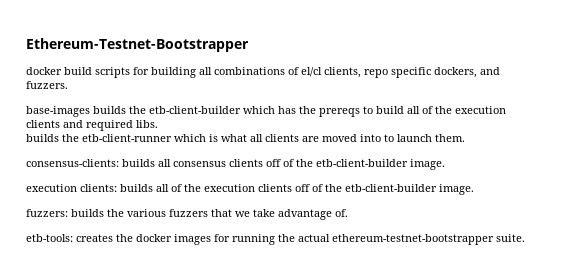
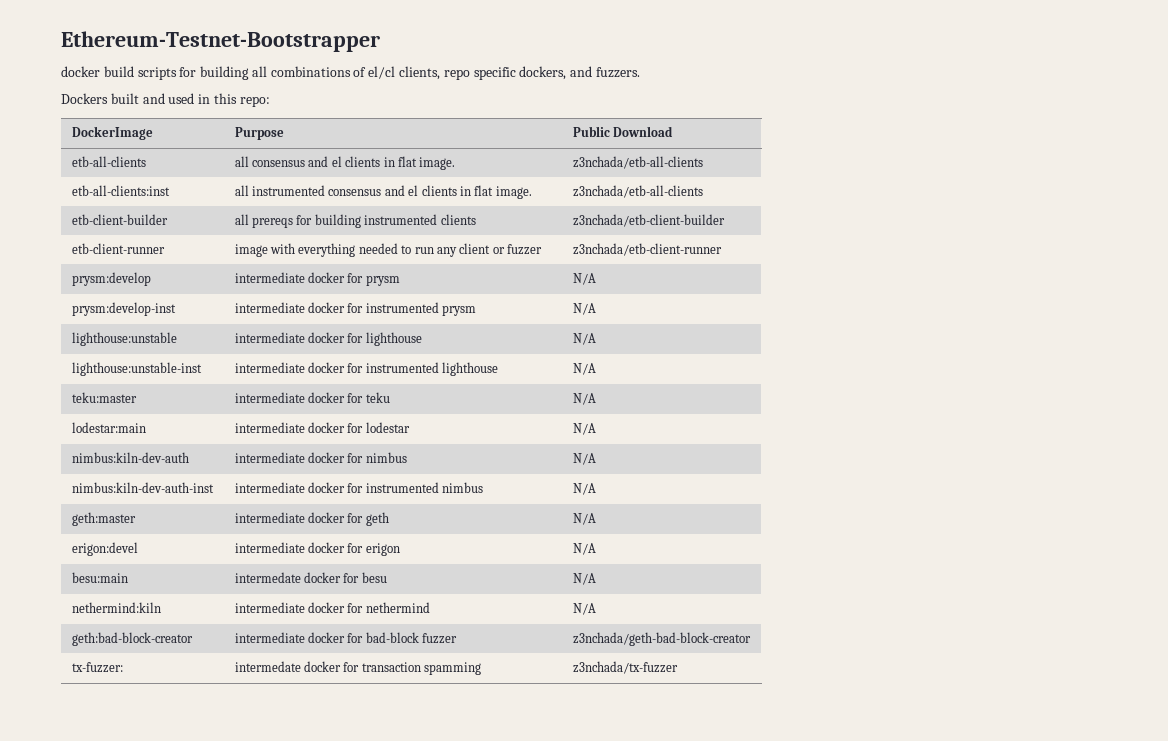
- base-images builds the etb-client-builder which has the prereqs to build all of the execution clients and required libs.
- builds the etb-client-runner which is what all clients are moved into to launch them.
- consensus-clients: builds all consensus clients off of the etb-client-builder image.
- execution clients: builds all of the execution clients off of the etb-client-builder image.
- fuzzers: builds the various fuzzers that we take advantage of.
- etb-tools: creates the docker images for running the actual ethereum-testnet-bootstrapper suite.
+ Dockers built and used in this repo:
+ DockerImage | Purpose | Public Download
+ etb-all-clients | all consensus and el clients in flat image. | z3nchada/etb-all-clients
+ etb-all-clients:inst | all instrumented consensus and el clients in flat image. | z3nchada/etb-all-clients
+ etb-client-builder | all prereqs for building instrumented clients | z3nchada/etb-client-builder
+ etb-client-runner | image with everything needed to run any client or fuzzer | z3nchada/etb-client-runner
+ prysm:develop | intermediate docker for prysm | N/A
+ prysm:develop-inst | intermediate docker for instrumented prysm | N/A
+ lighthouse:unstable | intermediate docker for lighthouse | N/A
+ lighthouse:unstable-inst | intermediate docker for instrumented lighthouse | N/A
+ teku:master | intermediate docker for teku | N/A
+ lodestar:main | intermediate docker for lodestar | N/A
+ nimbus:kiln-dev-auth | intermediate docker for nimbus | N/A
+ nimbus:kiln-dev-auth-inst | intermediate docker for instrumented nimbus | N/A
+ geth:master | intermediate docker for geth | N/A
+ erigon:devel | intermediate docker for erigon | N/A
+ besu:main | intermedate docker for besu | N/A
+ nethermind:kiln | intermediate docker for nethermind | N/A
+ geth:bad-block-creator | intermediate docker for bad-block fuzzer | z3nchada/geth-bad-block-creator
+ tx-fuzzer: | intermedate docker for transaction spamming | z3nchada/tx-fuzzer

